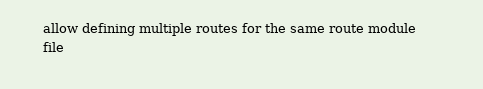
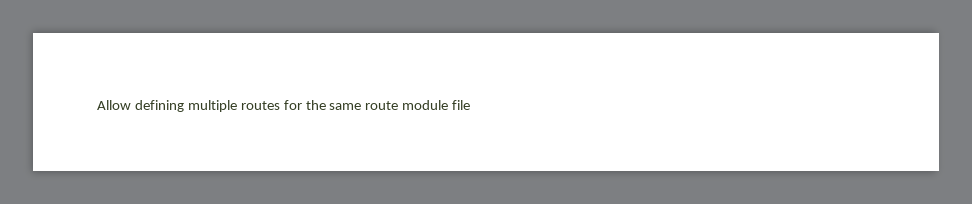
- allow defining multiple routes for the same route module file
+ Allow defining multiple routes for the same route module file

